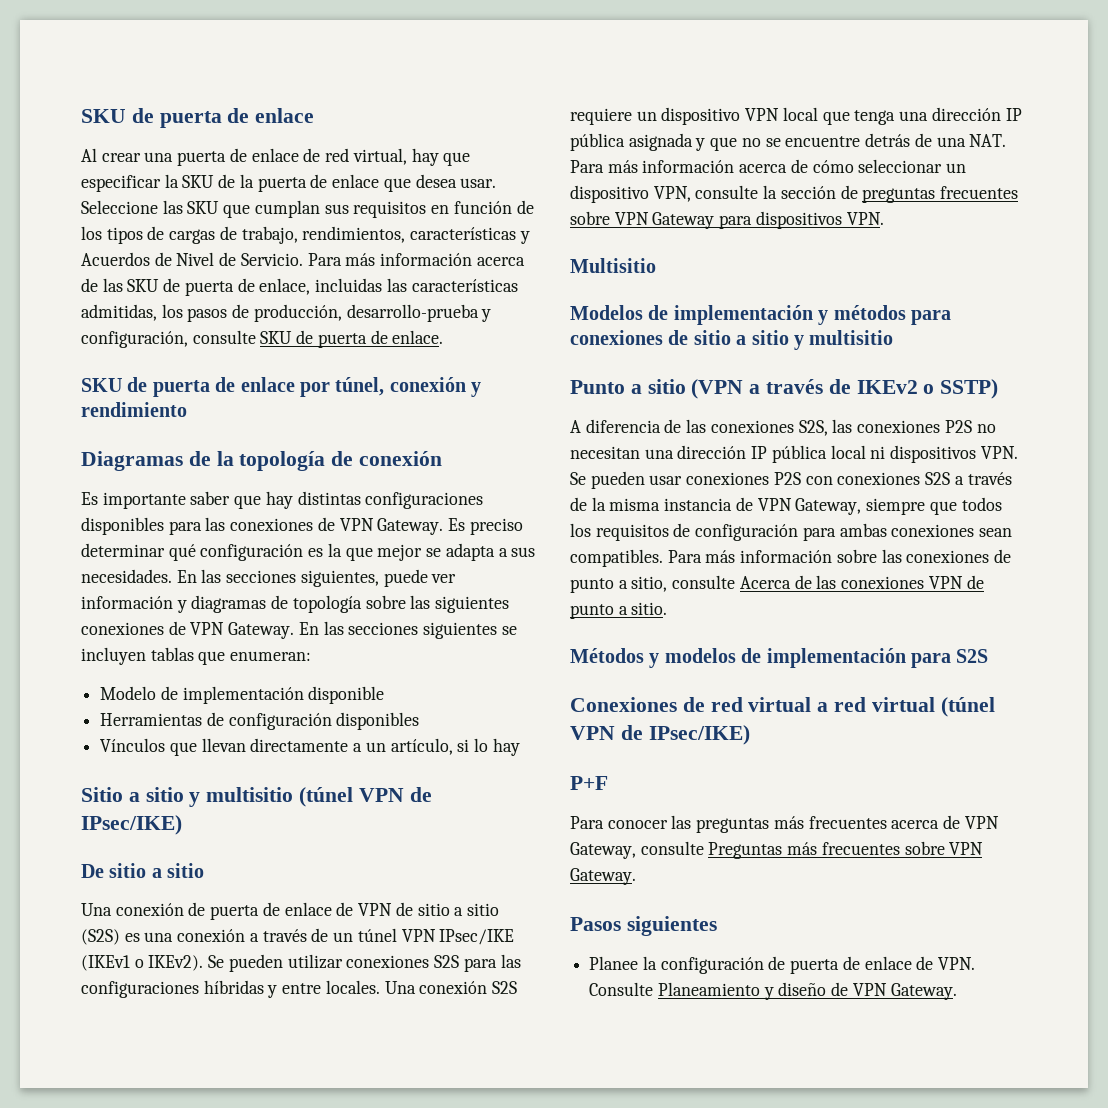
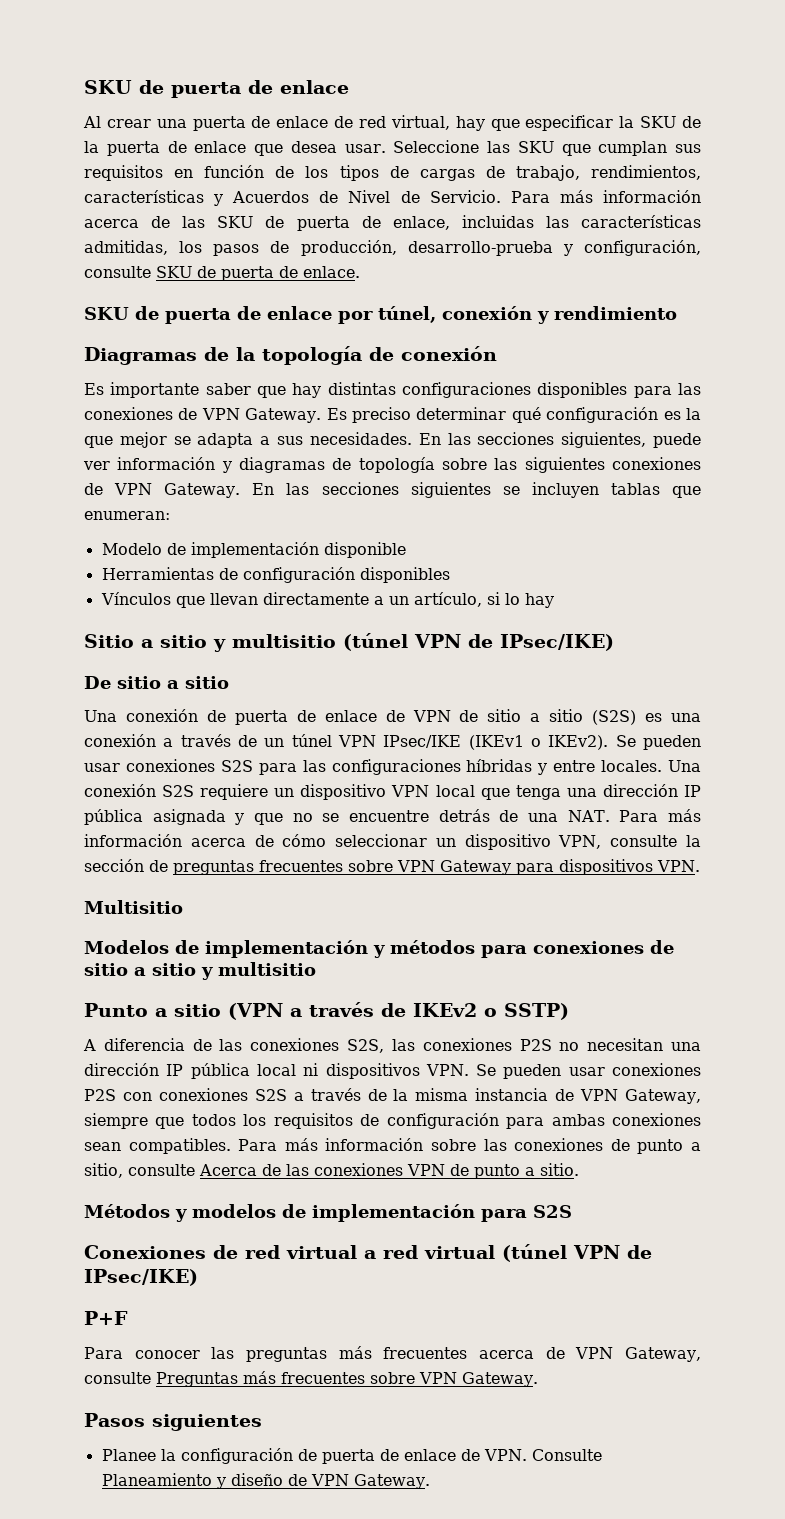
- Se pueden utilizar conexiones S2S para las configuraciones híbridas y entre locales.
+ Se pueden usar conexiones S2S para las configuraciones híbridas y entre locales.

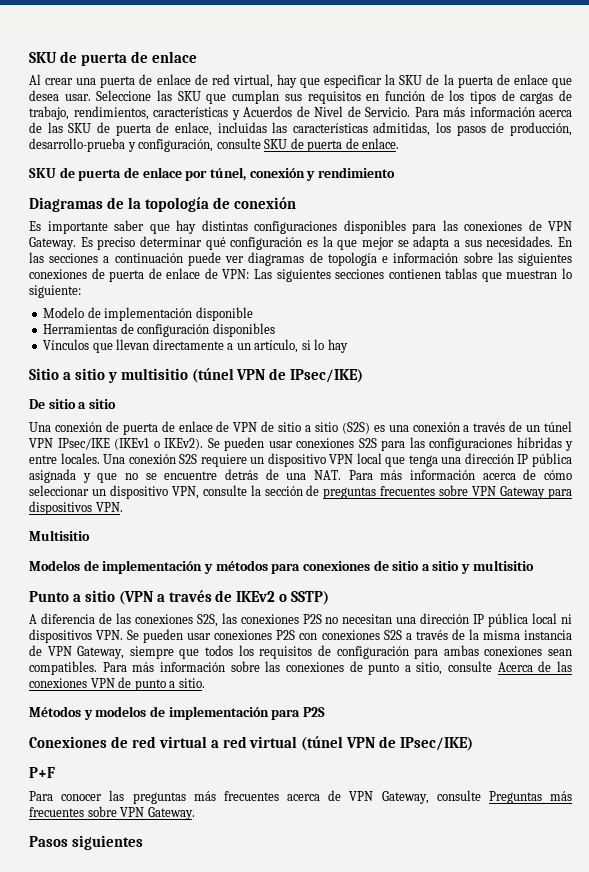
- En las secciones siguientes, puede ver información y diagramas de topología sobre las siguientes conexiones de VPN Gateway. En las secciones siguientes se incluyen tablas que enumeran:
+ En las secciones a continuación puede ver diagramas de topología e información sobre las siguientes conexiones de puerta de enlace de VPN: Las siguientes secciones contienen tablas que muestran lo siguiente:
- Métodos y modelos de implementación para S2S
+ Métodos y modelos de implementación para P2S
- Planee la configuración de puerta de enlace de VPN. Consulte Planeamiento y diseño de VPN Gateway.

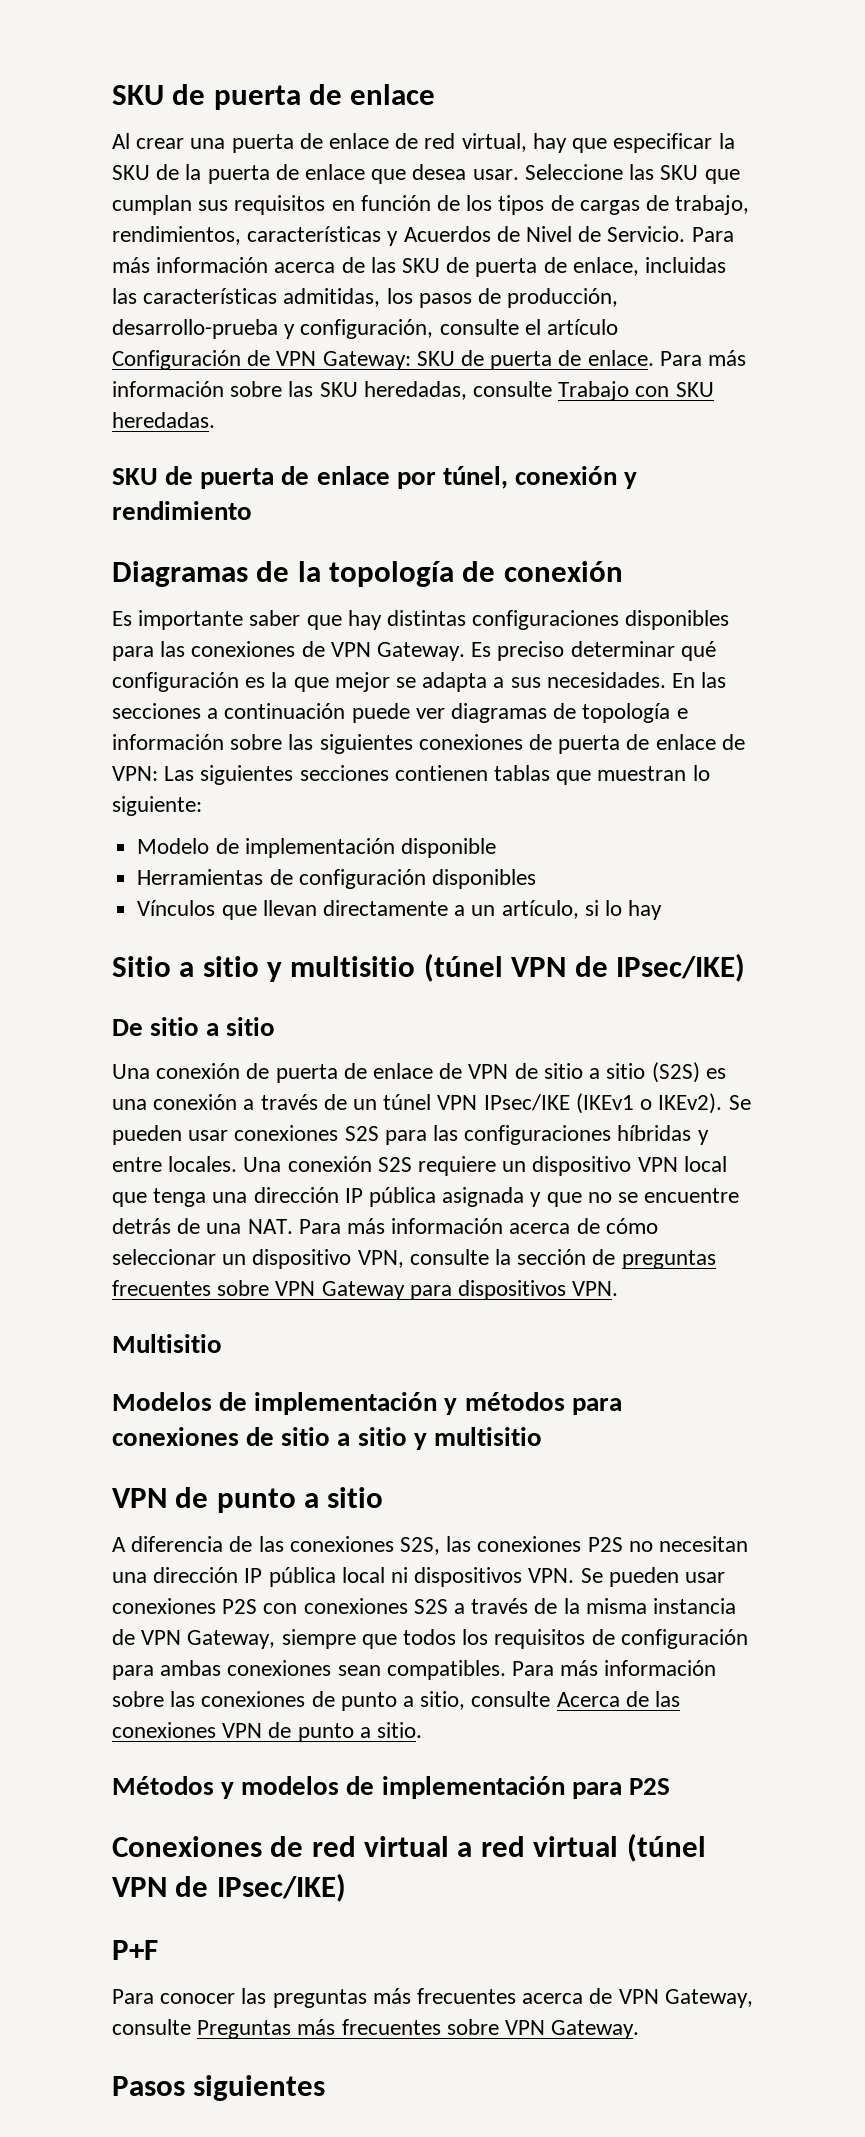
- Para más información acerca de las SKU de puerta de enlace, incluidas las características admitidas, los pasos de producción, desarrollo-prueba y configuración, consulte SKU de puerta de enlace.
+ Para más información acerca de las SKU de puerta de enlace, incluidas las características admitidas, los pasos de producción, desarrollo-prueba y configuración, consulte el artículo Configuración de VPN Gateway: SKU de puerta de enlace. Para más información sobre las SKU heredadas, consulte Trabajo con SKU heredadas.
- Punto a sitio (VPN a través de IKEv2 o SSTP)
+ VPN de punto a sitio

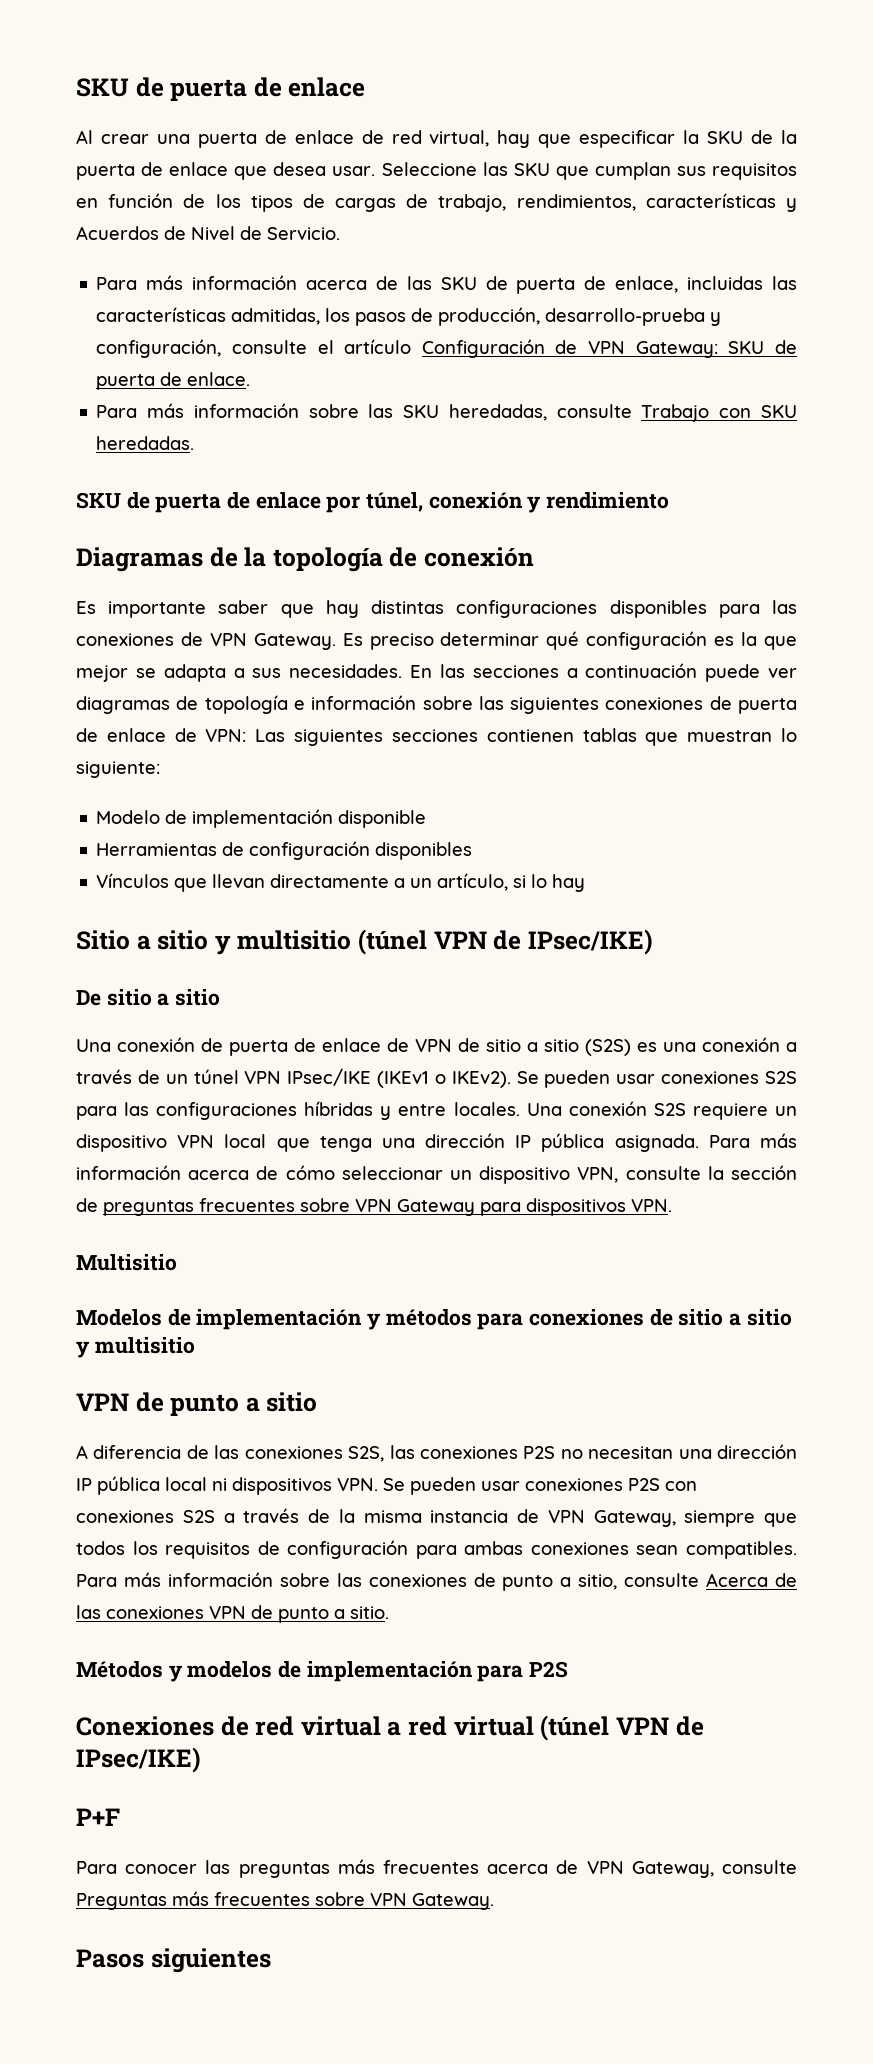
- Seleccione las SKU que cumplan sus requisitos en función de los tipos de cargas de trabajo, rendimientos, características y Acuerdos de Nivel de Servicio. Para más información acerca de las SKU de puerta de enlace, incluidas las características admitidas, los pasos de producción, desarrollo-prueba y configuración, consulte el artículo Configuración de VPN Gateway:
+ Seleccione las SKU que cumplan sus requisitos en función de los tipos de cargas de trabajo, rendimientos, características y Acuerdos de Nivel de Servicio.
+ Para más información acerca de las SKU de puerta de enlace, incluidas las características admitidas, los pasos de producción, desarrollo-prueba y configuración, consulte el artículo Configuración de VPN Gateway:
- SKU de puerta de enlace. Para más información sobre las SKU heredadas, consulte Trabajo con SKU heredadas.
+ SKU de puerta de enlace.
+ Para más información sobre las SKU heredadas, consulte Trabajo con SKU heredadas.
- Una conexión S2S requiere un dispositivo VPN local que tenga una dirección IP pública asignada y que no se encuentre detrás de una NAT. Para más información acerca de cómo seleccionar un dispositivo VPN, consulte la sección de preguntas frecuentes sobre VPN Gateway para dispositivos VPN.
+ Una conexión S2S requiere un dispositivo VPN local que tenga una dirección IP pública asignada. Para más información acerca de cómo seleccionar un dispositivo VPN, consulte la sección de preguntas frecuentes sobre VPN Gateway para dispositivos VPN.

